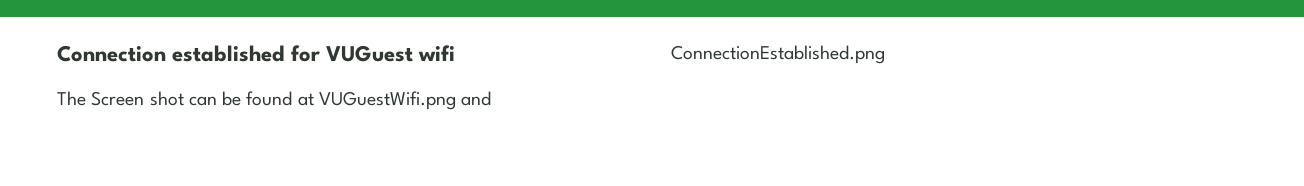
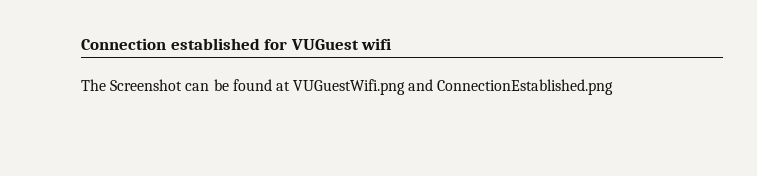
- The Screen shot can be found at VUGuestWifi.png and ConnectionEstablished.png
+ The Screenshot can be found at VUGuestWifi.png and ConnectionEstablished.png

